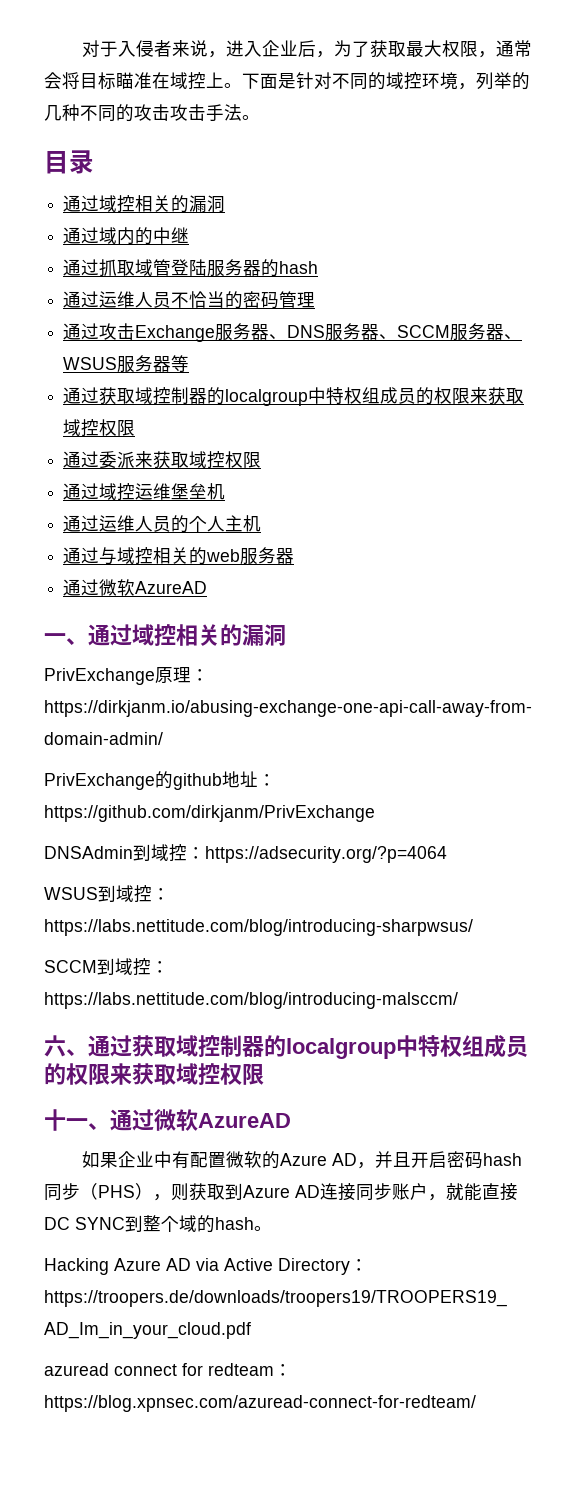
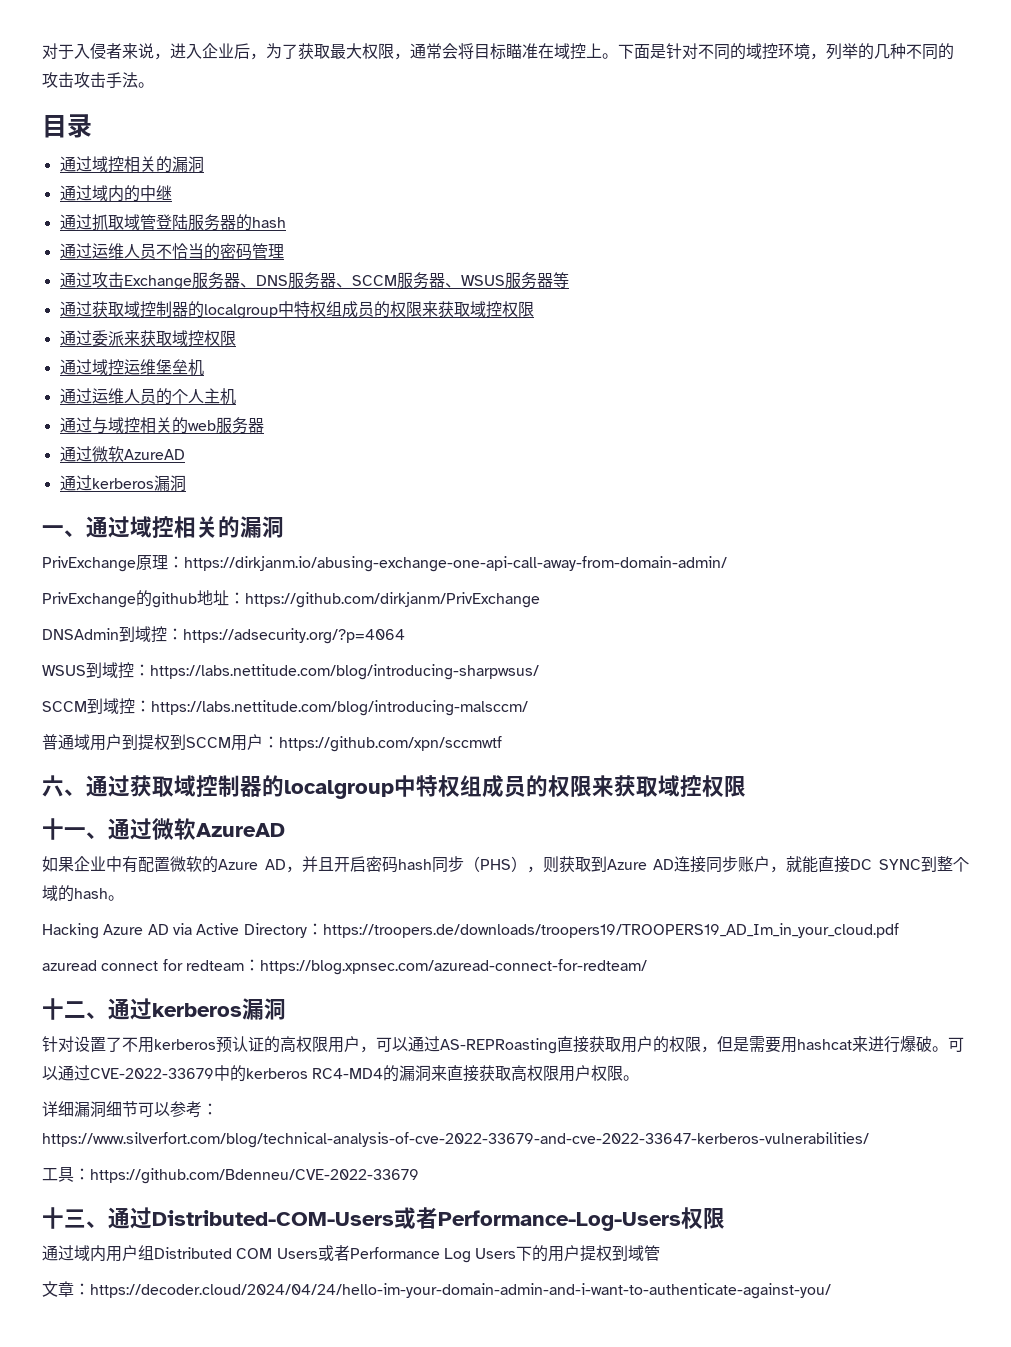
  通过与域控相关的web服务器
  通过微软AzureAD
+ 通过kerberos漏洞
+ 普通域用户到提权到SCCM用户：https://github.com/xpn/sccmwtf
+ 十二、通过kerberos漏洞
+ 针对设置了不用kerberos预认证的高权限用户，可以通过AS-REPRoasting直接获取用户的权限，但是需要用hashcat来进行爆破。可以通过CVE-2022-33679中的kerberos RC4-MD4的漏洞来直接获取高权限用户权限。
+ 详细漏洞细节可以参考：https://www.silverfort.com/blog/technical-analysis-of-cve-2022-33679-and-cve-2022-33647-kerberos-vulnerabilities/
+ 工具：https://github.com/Bdenneu/CVE-2022-33679
+ 十三、通过Distributed-COM-Users或者Performance-Log-Users权限
+ 通过域内用户组Distributed COM Users或者Performance Log Users下的用户提权到域管
+ 文章：https://decoder.cloud/2024/04/24/hello-im-your-domain-admin-and-i-want-to-authenticate-against-you/

